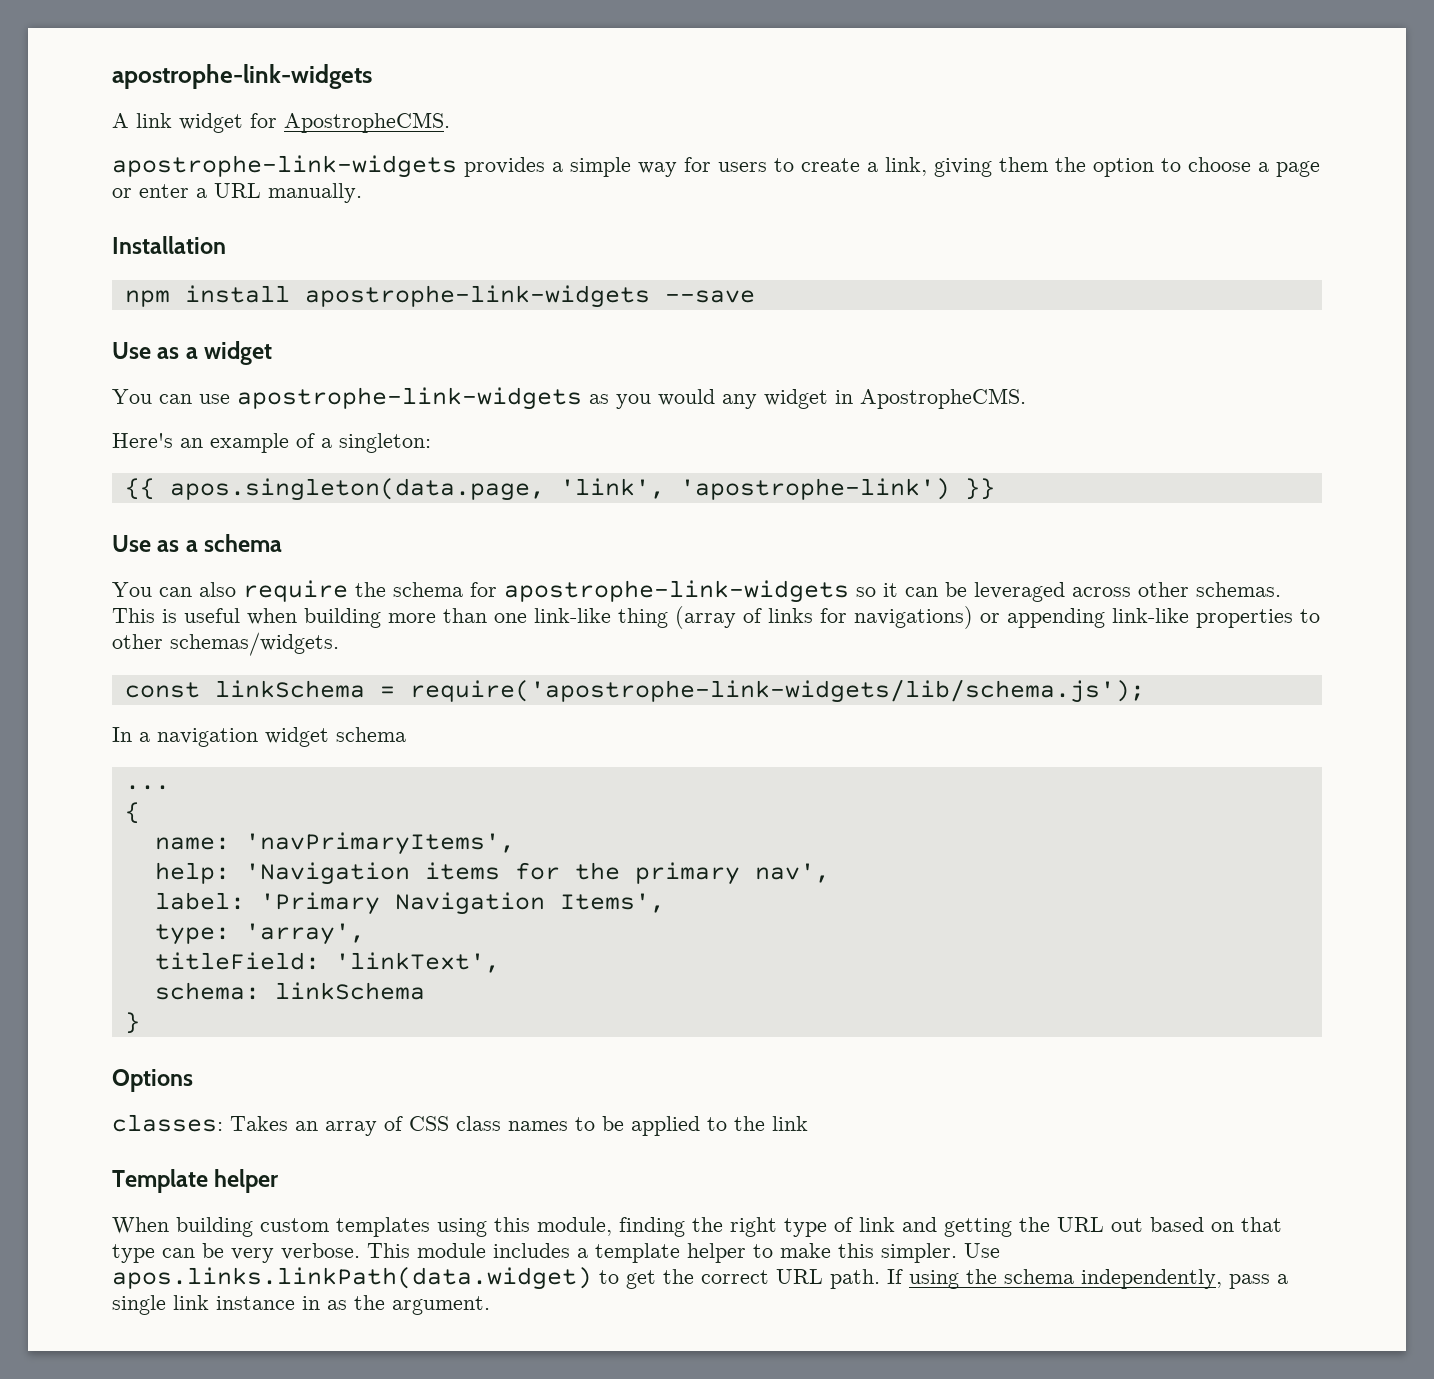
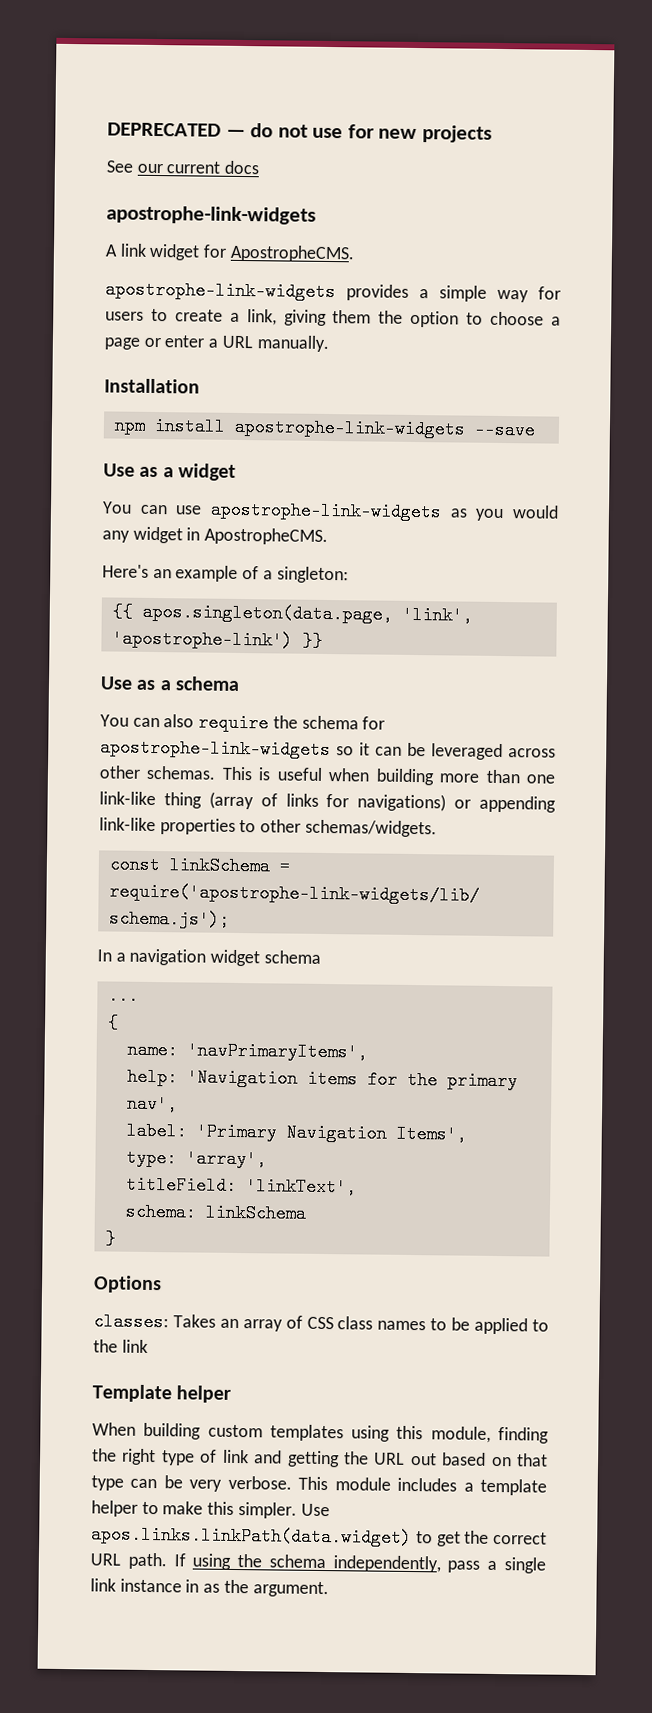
+ DEPRECATED — do not use for new projects
+ See our current docs

